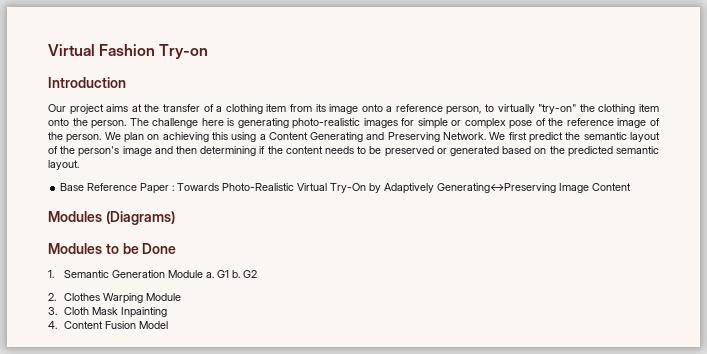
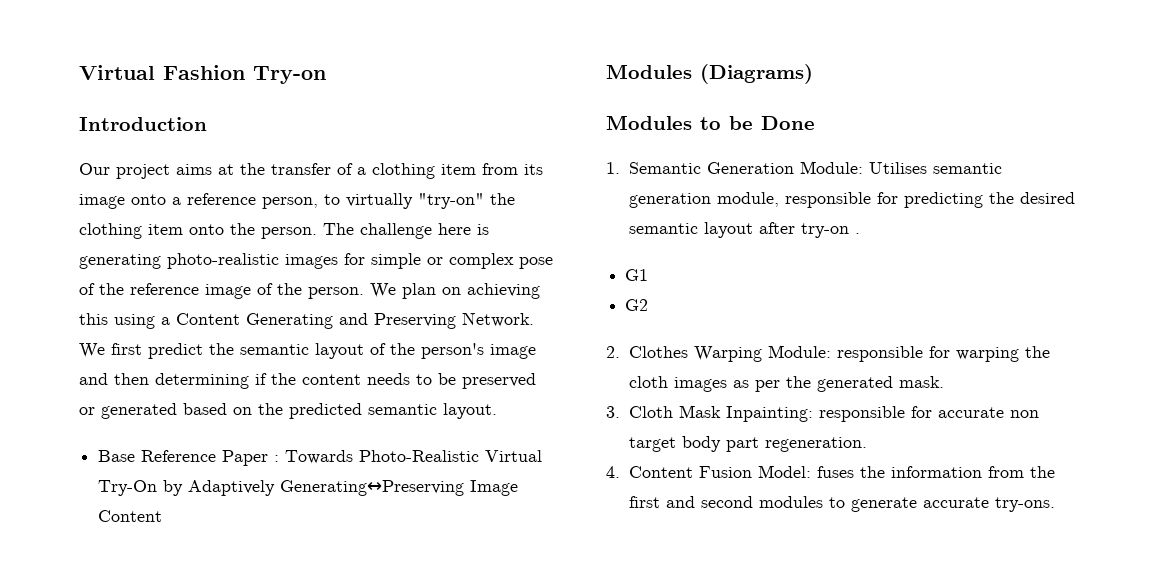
- 1. Semantic Generation Module a. G1 b. G2
+ 1. Semantic Generation Module: Utilises semantic generation module, responsible for predicting the desired semantic layout after try-on .
+ G1
+ G2
- 2. Clothes Warping Module
- 3. Cloth Mask Inpainting
- 4. Content Fusion Model
+ 2. Clothes Warping Module: responsible for warping the cloth images as per the generated mask.
+ 3. Cloth Mask Inpainting: responsible for accurate non target body part regeneration.
+ 4. Content Fusion Model: fuses the information from the first and second modules to generate accurate try-ons.

